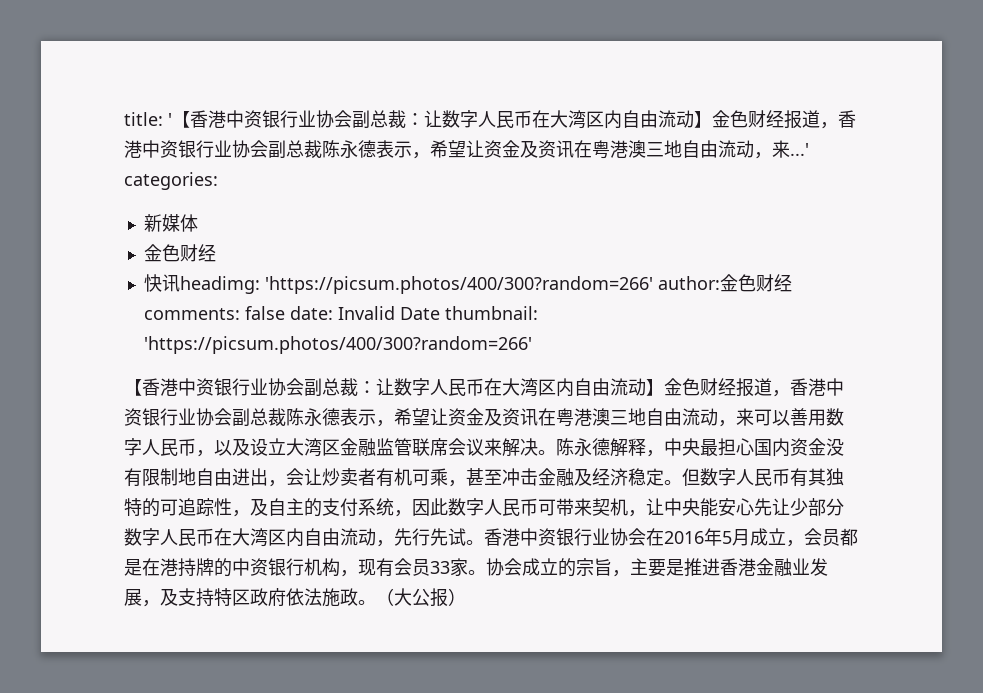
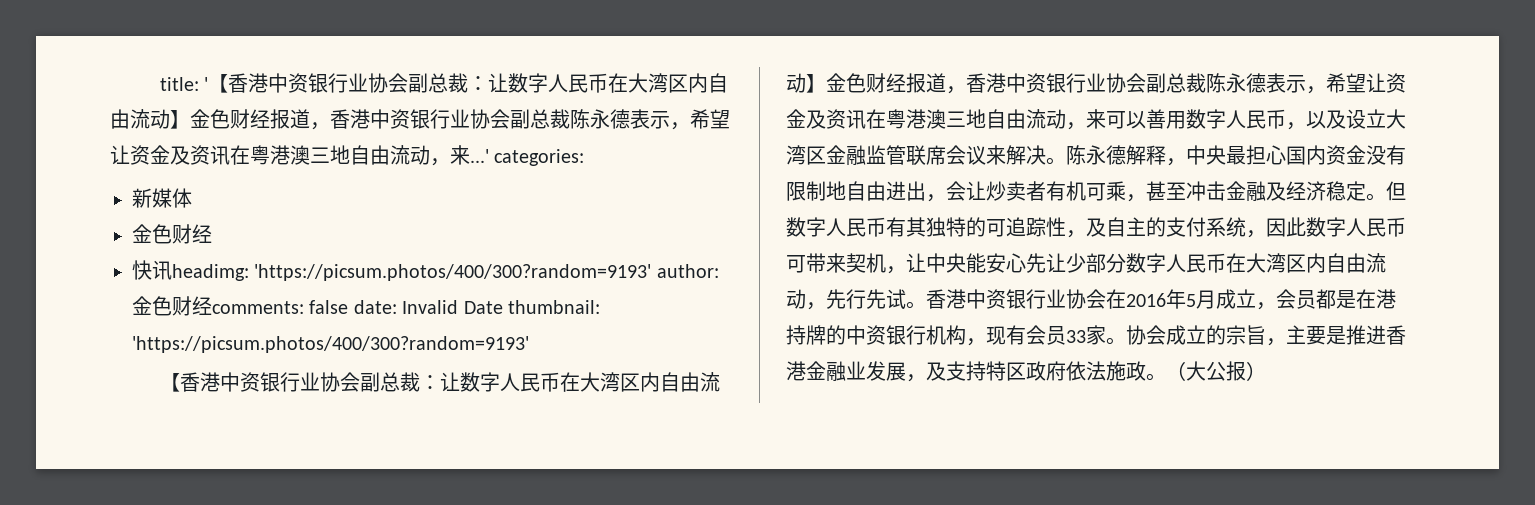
- 快讯headimg: 'https://picsum.photos/400/300?random=266' author:金色财经comments: false date: Invalid Date thumbnail: 'https://picsum.photos/400/300?random=266'
+ 快讯headimg: 'https://picsum.photos/400/300?random=9193' author:金色财经comments: false date: Invalid Date thumbnail: 'https://picsum.photos/400/300?random=9193'

